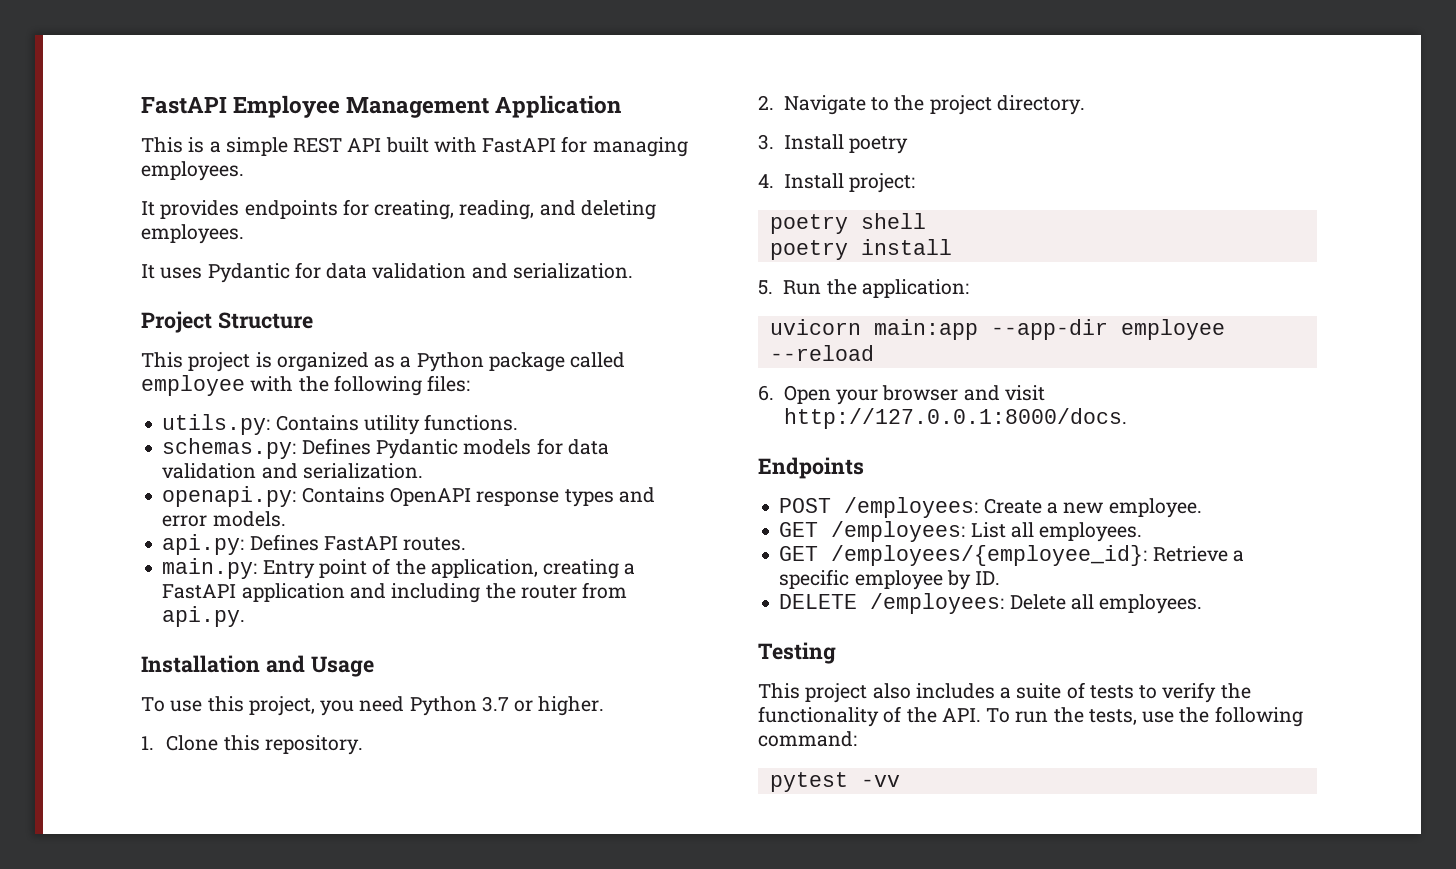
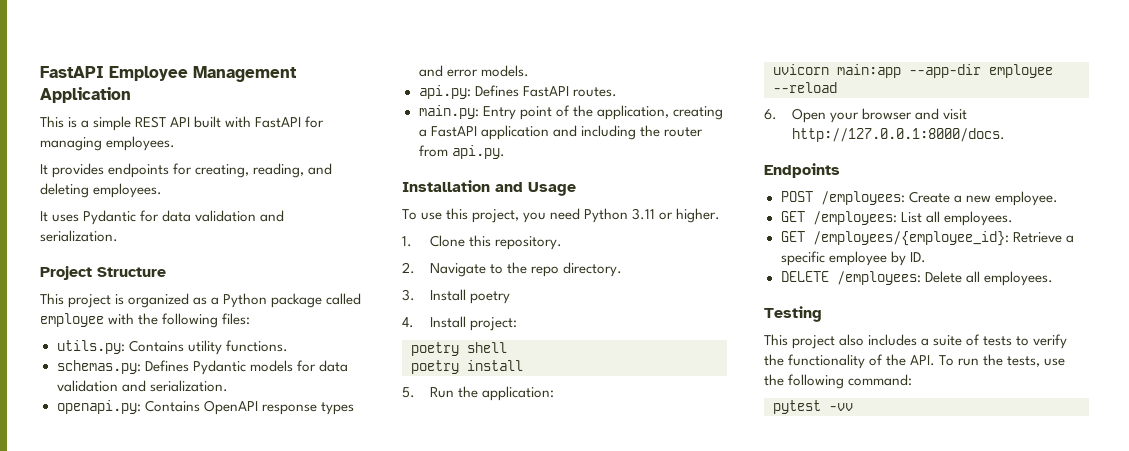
- To use this project, you need Python 3.7 or higher.
+ To use this project, you need Python 3.11 or higher.
- 2. Navigate to the project directory.
+ 2. Navigate to the repo directory.

